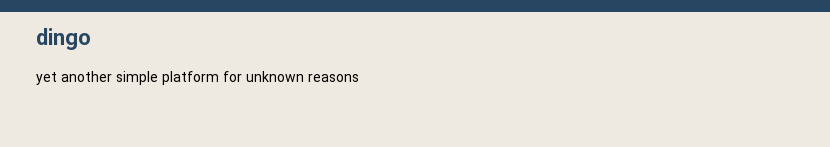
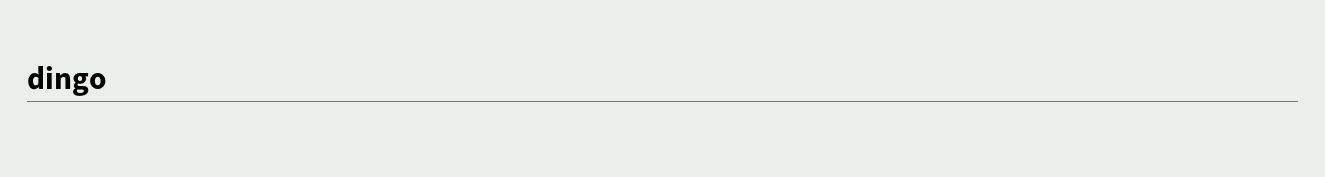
- yet another simple platform for unknown reasons

